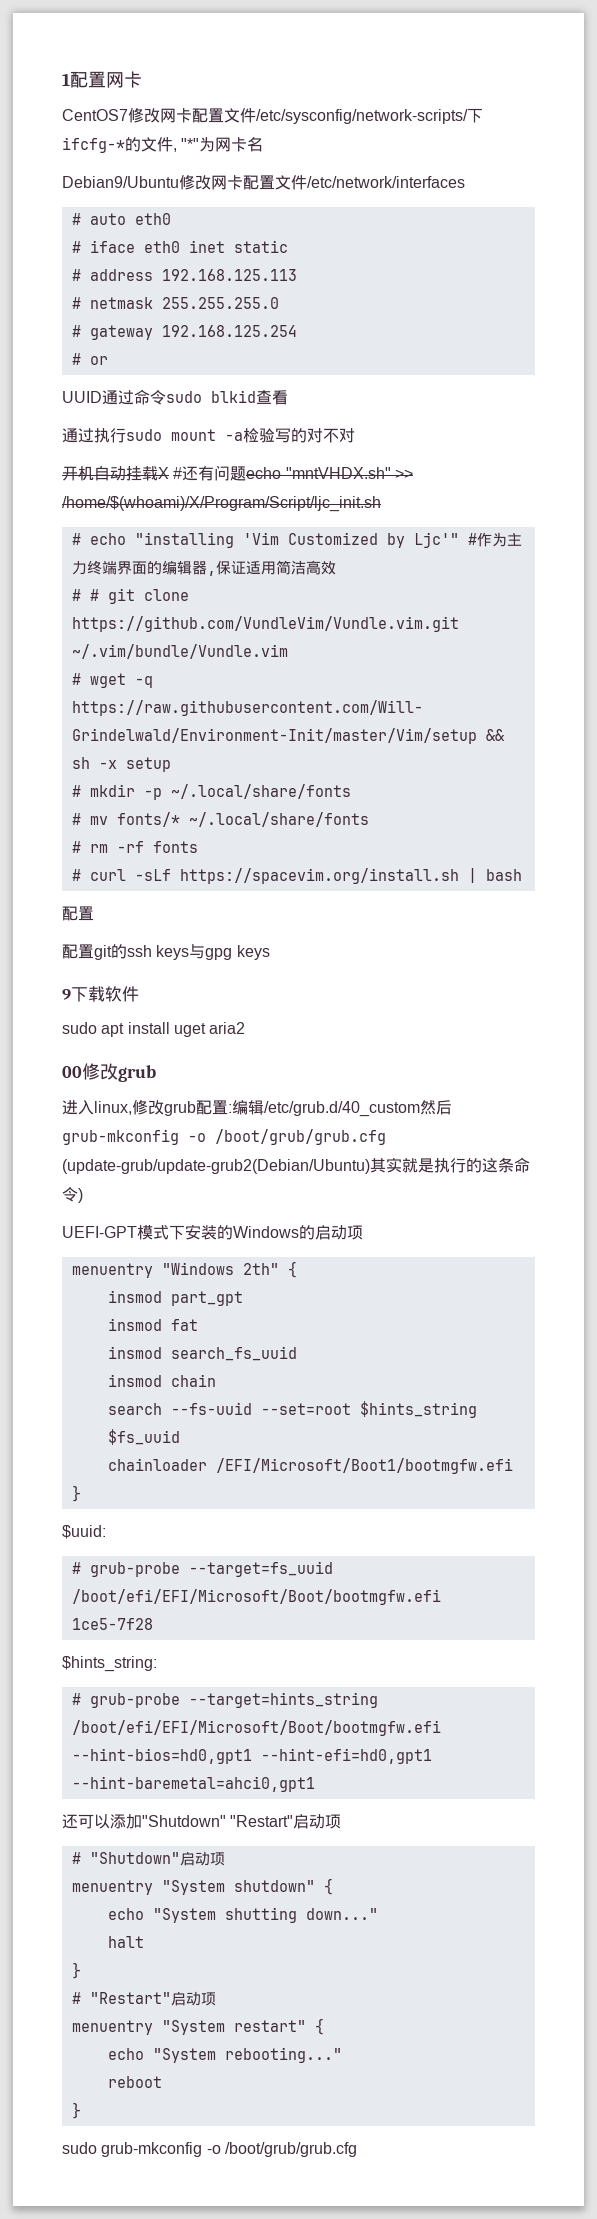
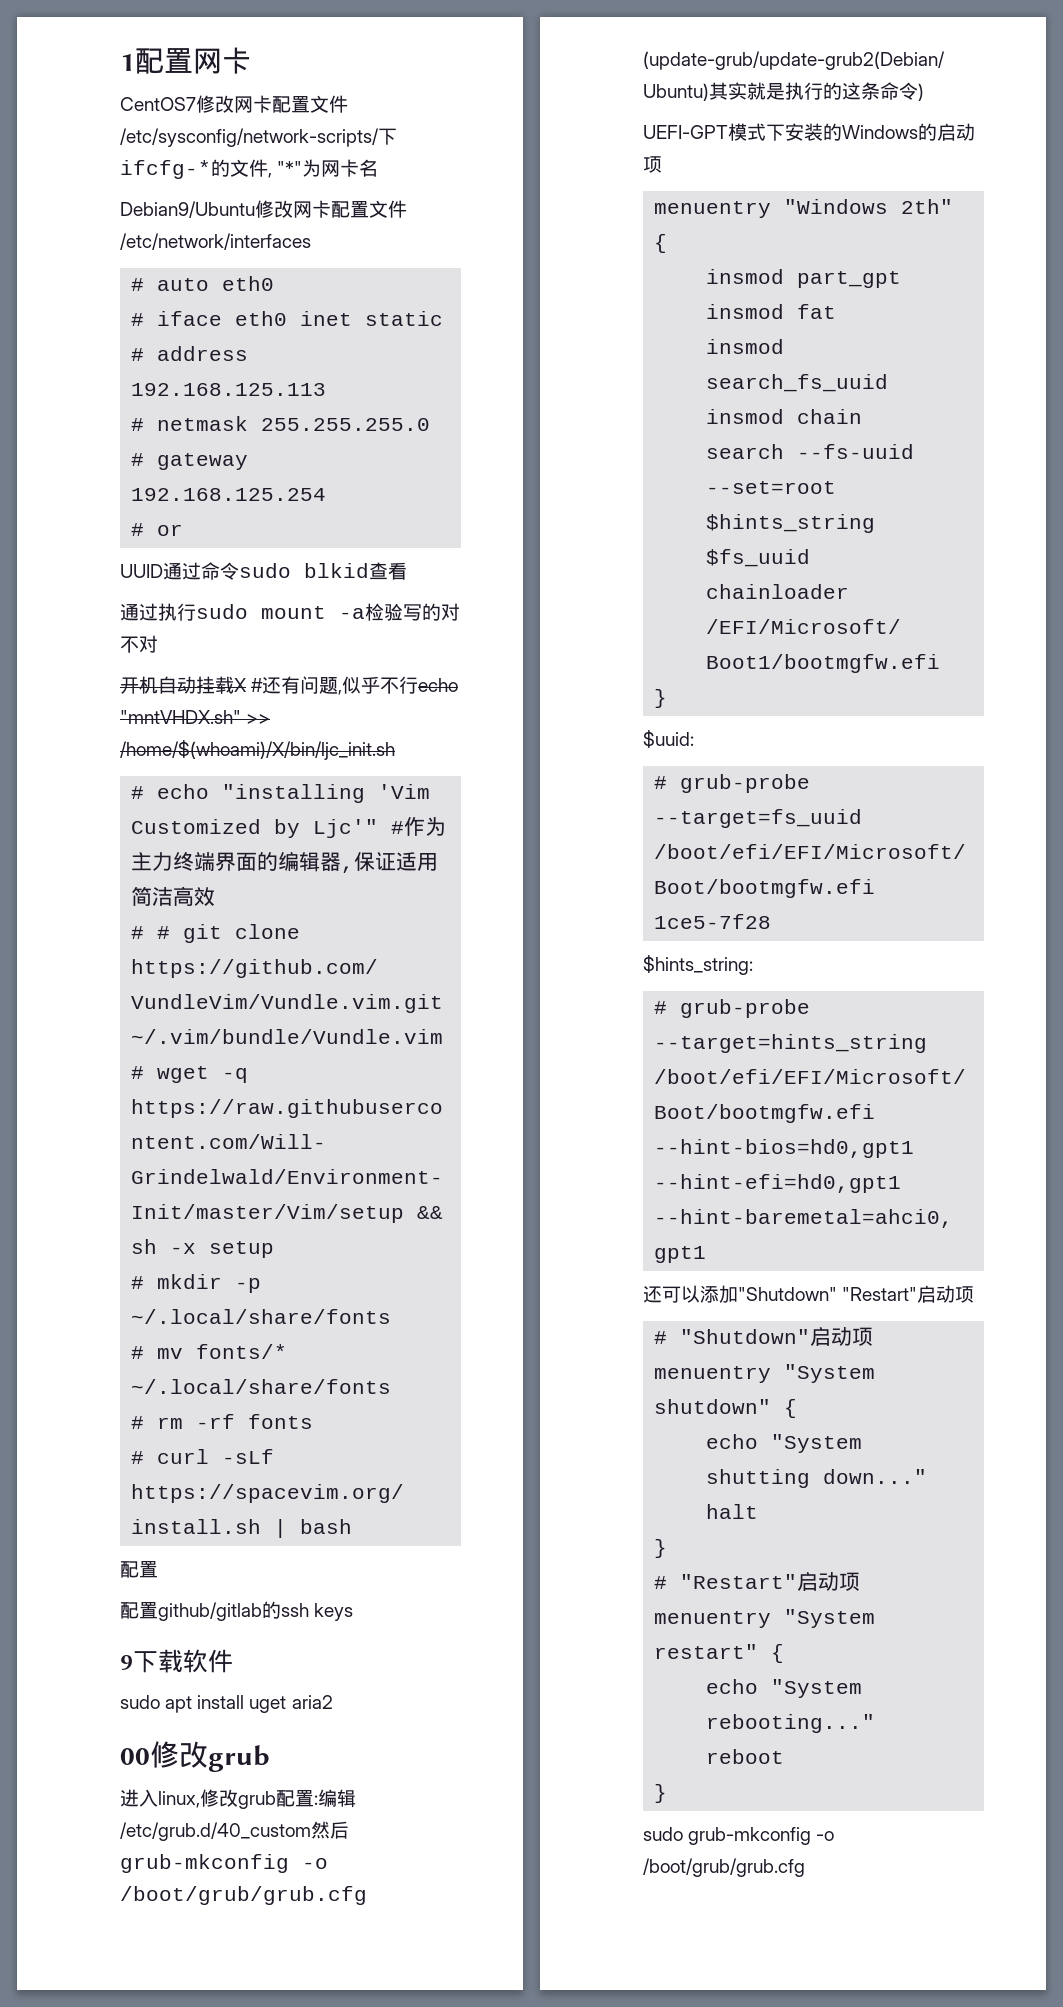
- 开机自动挂载X #还有问题echo "mntVHDX.sh" >> /home/$(whoami)/X/Program/Script/ljc_init.sh
+ 开机自动挂载X #还有问题,似乎不行echo "mntVHDX.sh" >> /home/$(whoami)/X/bin/ljc_init.sh
- 配置git的ssh keys与gpg keys
+ 配置github/gitlab的ssh keys

